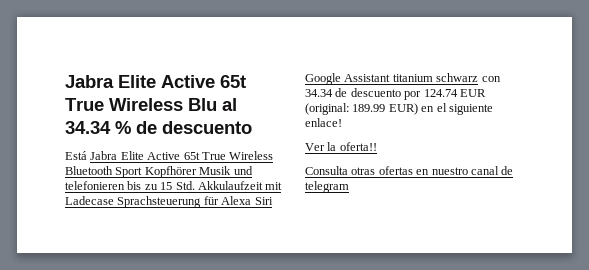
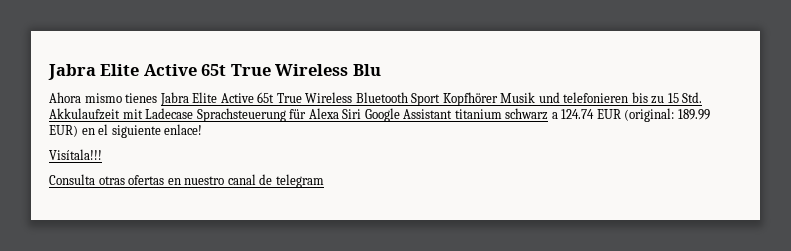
- Jabra Elite Active 65t True Wireless Blu al 34.34 % de descuento
- Está Jabra Elite Active 65t True Wireless Bluetooth Sport Kopfhörer Musik und telefonieren bis zu 15 Std. Akkulaufzeit mit Ladecase Sprachsteuerung für Alexa Siri Google Assistant titanium schwarz con 34.34 de descuento por 124.74 EUR (original: 189.99 EUR) en el siguiente enlace!
+ Jabra Elite Active 65t True Wireless Blu
+ Ahora mismo tienes Jabra Elite Active 65t True Wireless Bluetooth Sport Kopfhörer Musik und telefonieren bis zu 15 Std. Akkulaufzeit mit Ladecase Sprachsteuerung für Alexa Siri Google Assistant titanium schwarz a 124.74 EUR (original: 189.99 EUR) en el siguiente enlace!
- Ver la oferta!!
+ Visítala!!!

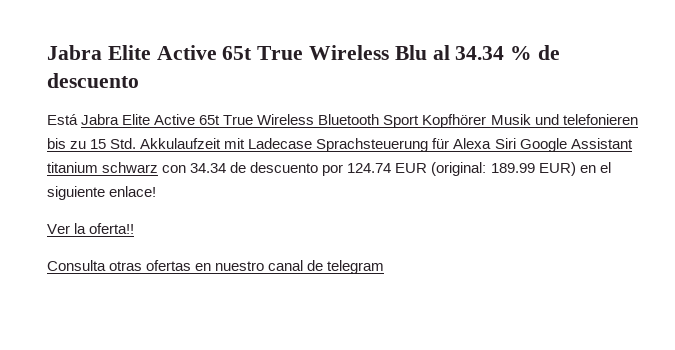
- Jabra Elite Active 65t True Wireless Blu
- Ahora mismo tienes Jabra Elite Active 65t True Wireless Bluetooth Sport Kopfhörer Musik und telefonieren bis zu 15 Std. Akkulaufzeit mit Ladecase Sprachsteuerung für Alexa Siri Google Assistant titanium schwarz a 124.74 EUR (original: 189.99 EUR) en el siguiente enlace!
+ Jabra Elite Active 65t True Wireless Blu al 34.34 % de descuento
+ Está Jabra Elite Active 65t True Wireless Bluetooth Sport Kopfhörer Musik und telefonieren bis zu 15 Std. Akkulaufzeit mit Ladecase Sprachsteuerung für Alexa Siri Google Assistant titanium schwarz con 34.34 de descuento por 124.74 EUR (original: 189.99 EUR) en el siguiente enlace!
- Visítala!!!
+ Ver la oferta!!

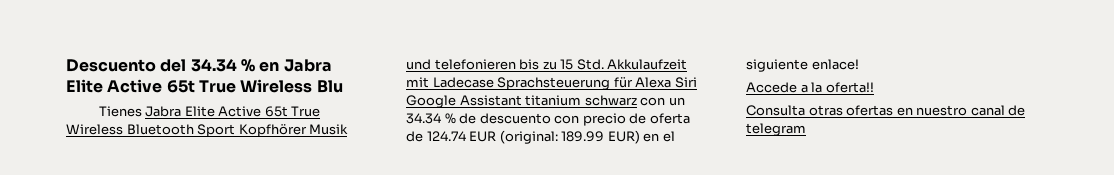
- Jabra Elite Active 65t True Wireless Blu al 34.34 % de descuento
- Está Jabra Elite Active 65t True Wireless Bluetooth Sport Kopfhörer Musik und telefonieren bis zu 15 Std. Akkulaufzeit mit Ladecase Sprachsteuerung für Alexa Siri Google Assistant titanium schwarz con 34.34 de descuento por 124.74 EUR (original: 189.99 EUR) en el siguiente enlace!
+ Descuento del 34.34 % en Jabra Elite Active 65t True Wireless Blu
+ Tienes Jabra Elite Active 65t True Wireless Bluetooth Sport Kopfhörer Musik und telefonieren bis zu 15 Std. Akkulaufzeit mit Ladecase Sprachsteuerung für Alexa Siri Google Assistant titanium schwarz con un 34.34 % de descuento con precio de oferta de 124.74 EUR (original: 189.99 EUR) en el siguiente enlace!
- Ver la oferta!!
+ Accede a la oferta!!

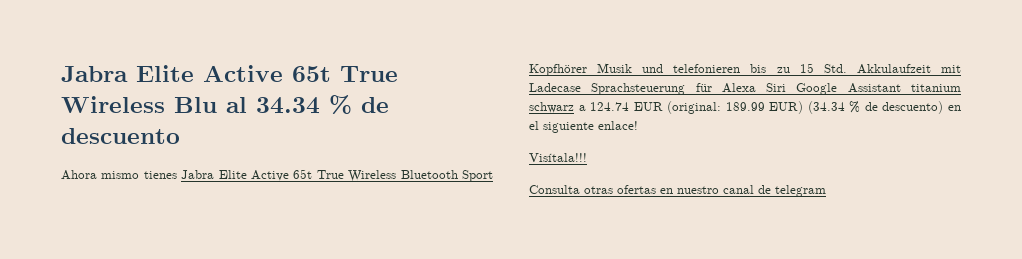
- Descuento del 34.34 % en Jabra Elite Active 65t True Wireless Blu
- Tienes Jabra Elite Active 65t True Wireless Bluetooth Sport Kopfhörer Musik und telefonieren bis zu 15 Std. Akkulaufzeit mit Ladecase Sprachsteuerung für Alexa Siri Google Assistant titanium schwarz con un 34.34 % de descuento con precio de oferta de 124.74 EUR (original: 189.99 EUR) en el siguiente enlace!
+ Jabra Elite Active 65t True Wireless Blu al 34.34 % de descuento
+ Ahora mismo tienes Jabra Elite Active 65t True Wireless Bluetooth Sport Kopfhörer Musik und telefonieren bis zu 15 Std. Akkulaufzeit mit Ladecase Sprachsteuerung für Alexa Siri Google Assistant titanium schwarz a 124.74 EUR (original: 189.99 EUR) (34.34 % de descuento) en el siguiente enlace!
- Accede a la oferta!!
+ Visítala!!!

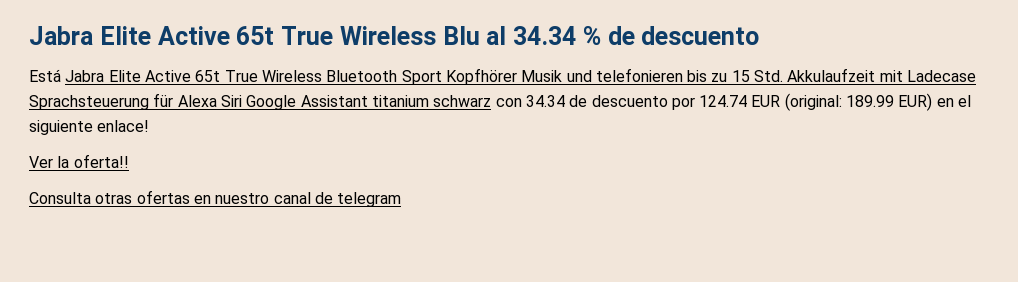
- Ahora mismo tienes Jabra Elite Active 65t True Wireless Bluetooth Sport Kopfhörer Musik und telefonieren bis zu 15 Std. Akkulaufzeit mit Ladecase Sprachsteuerung für Alexa Siri Google Assistant titanium schwarz a 124.74 EUR (original: 189.99 EUR) (34.34 % de descuento) en el siguiente enlace!
+ Está Jabra Elite Active 65t True Wireless Bluetooth Sport Kopfhörer Musik und telefonieren bis zu 15 Std. Akkulaufzeit mit Ladecase Sprachsteuerung für Alexa Siri Google Assistant titanium schwarz con 34.34 de descuento por 124.74 EUR (original: 189.99 EUR) en el siguiente enlace!
- Visítala!!!
+ Ver la oferta!!

